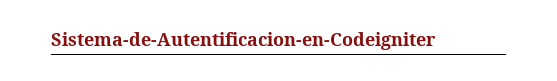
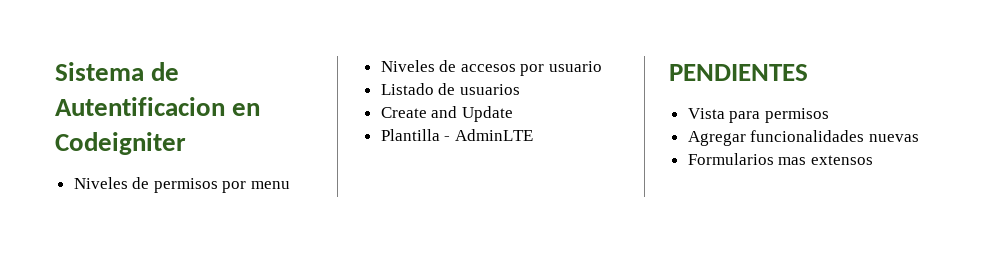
- Sistema-de-Autentificacion-en-Codeigniter
+ Sistema de Autentificacion en Codeigniter
+ Niveles de permisos por menu
+ Niveles de accesos por usuario
+ Listado de usuarios
+ Create and Update
+ Plantilla - AdminLTE
+ PENDIENTES
+ Vista para permisos
+ Agregar funcionalidades nuevas
+ Formularios mas extensos

